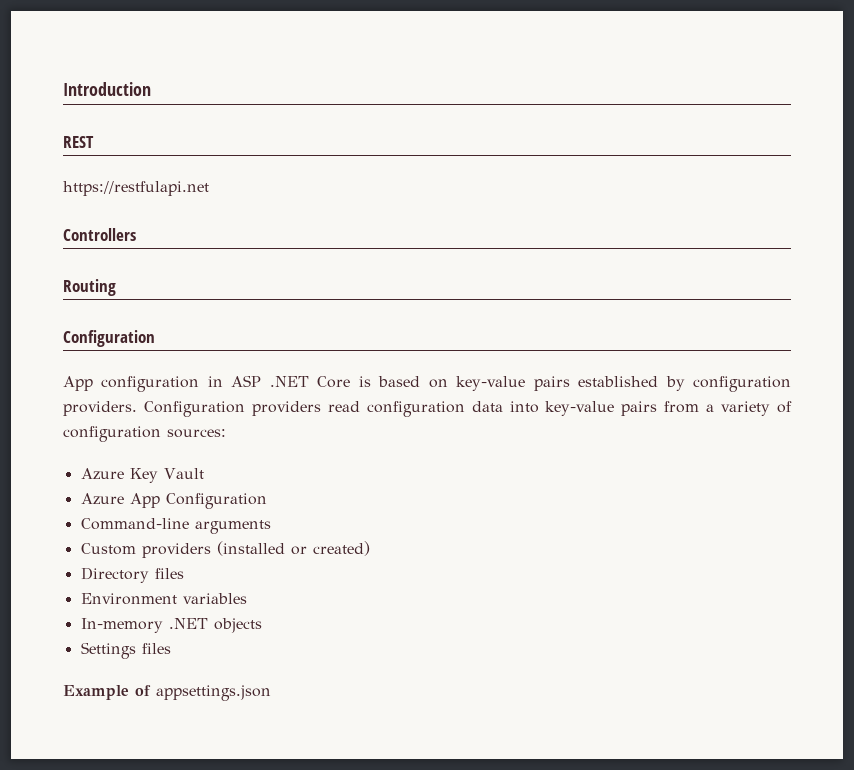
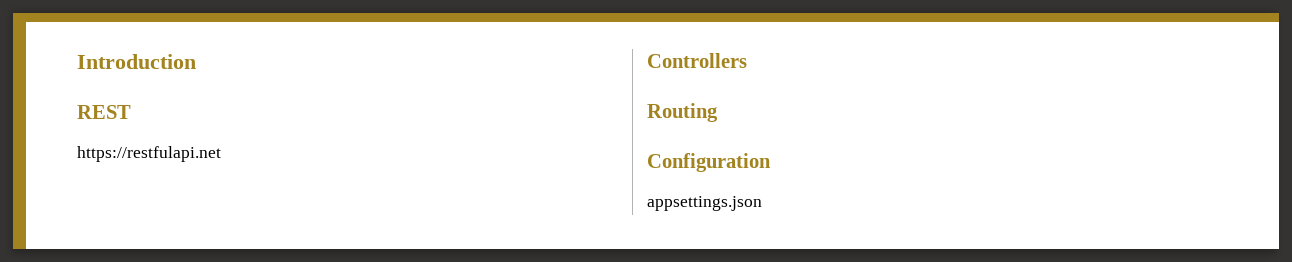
- App configuration in ASP .NET Core is based on key-value pairs established by configuration providers. Configuration providers read configuration data into key-value pairs from a variety of configuration sources:
- Azure Key Vault
- Azure App Configuration
- Command-line arguments
- Custom providers (installed or created)
- Directory files
- Environment variables
- In-memory .NET objects
- Settings files
- Example of appsettings.json
+ appsettings.json

